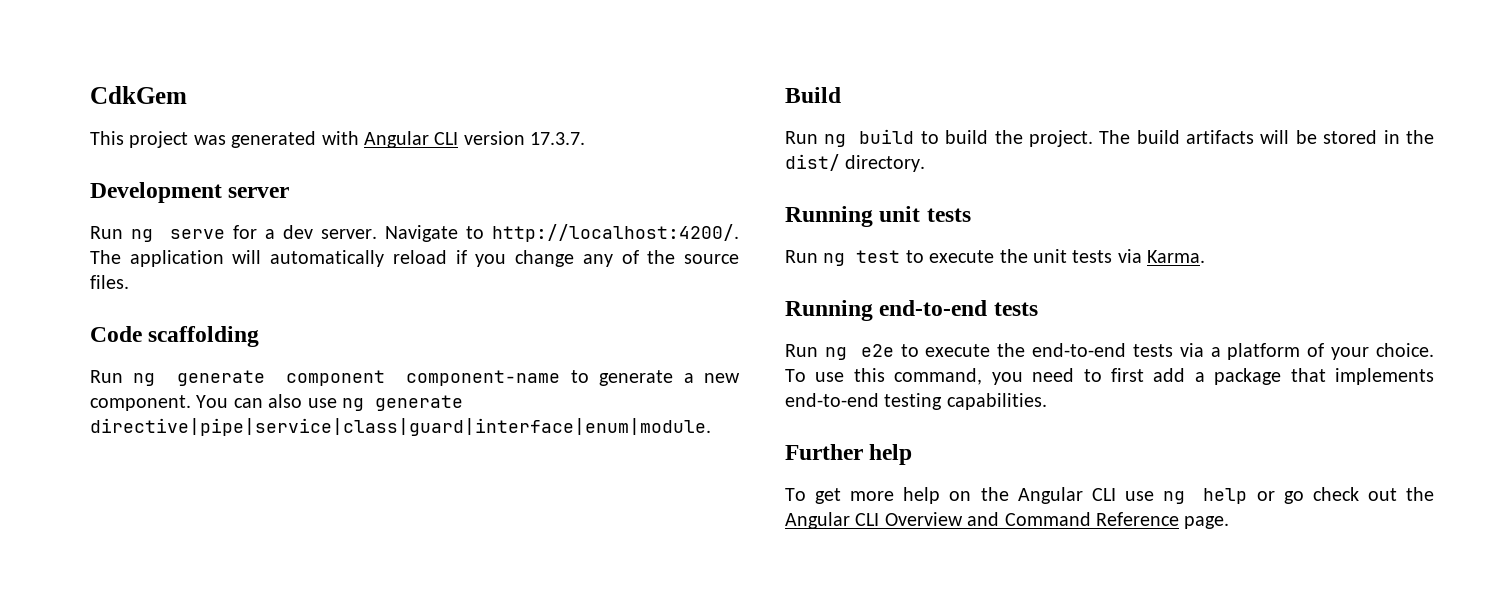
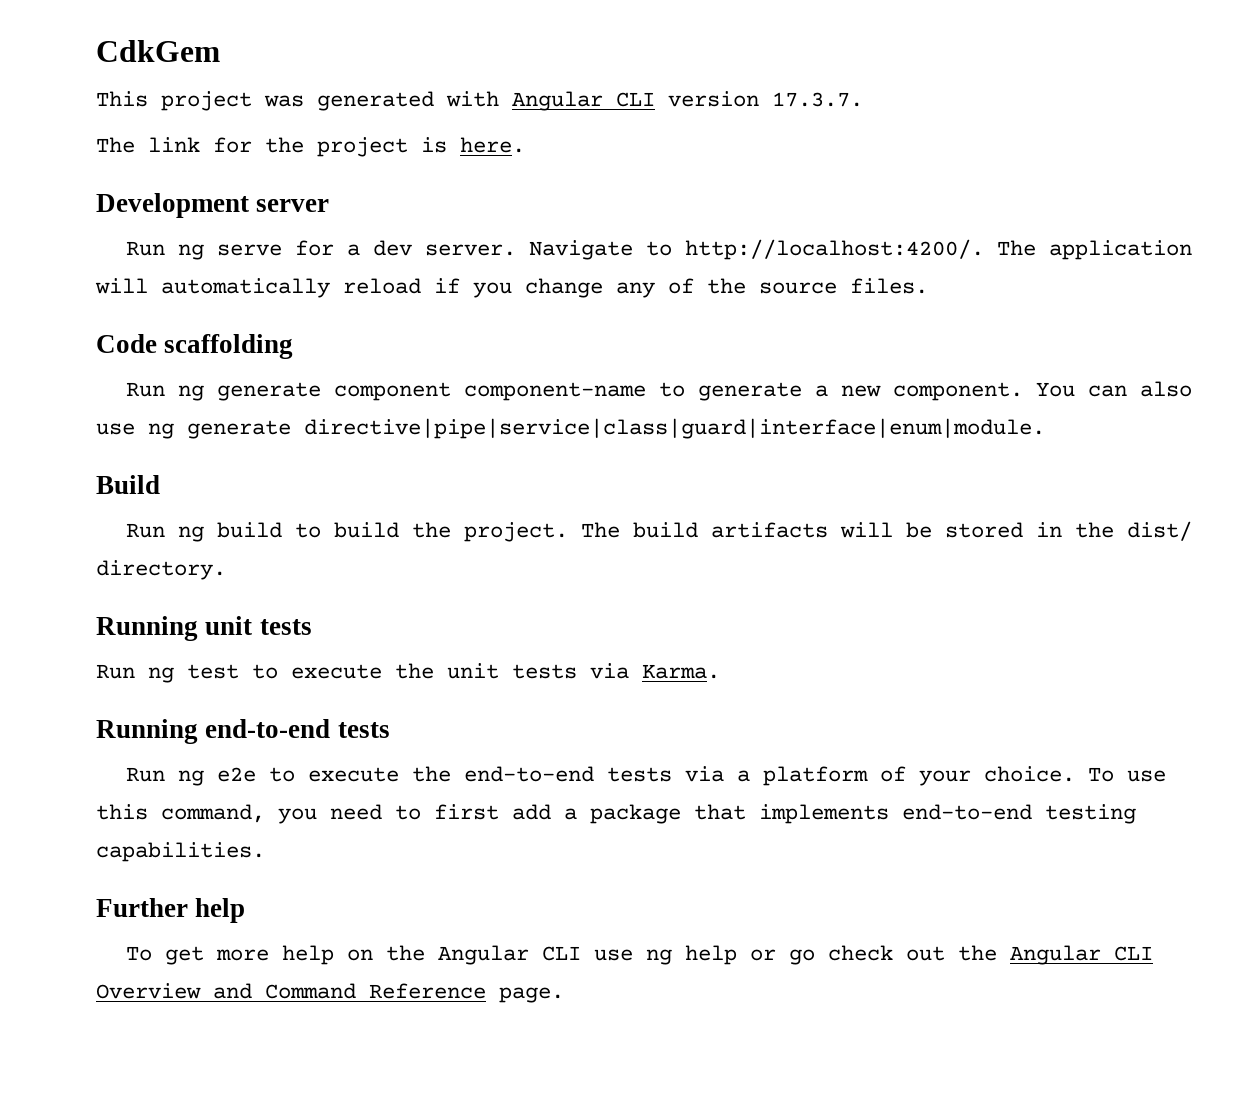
+ The link for the project is here.

